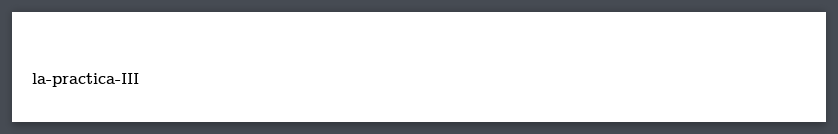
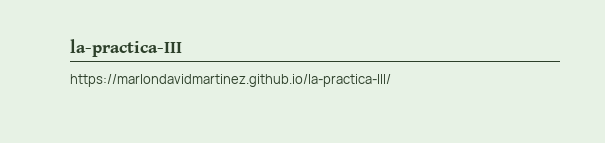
+ https://marlondavidmartinez.github.io/la-practica-III/

